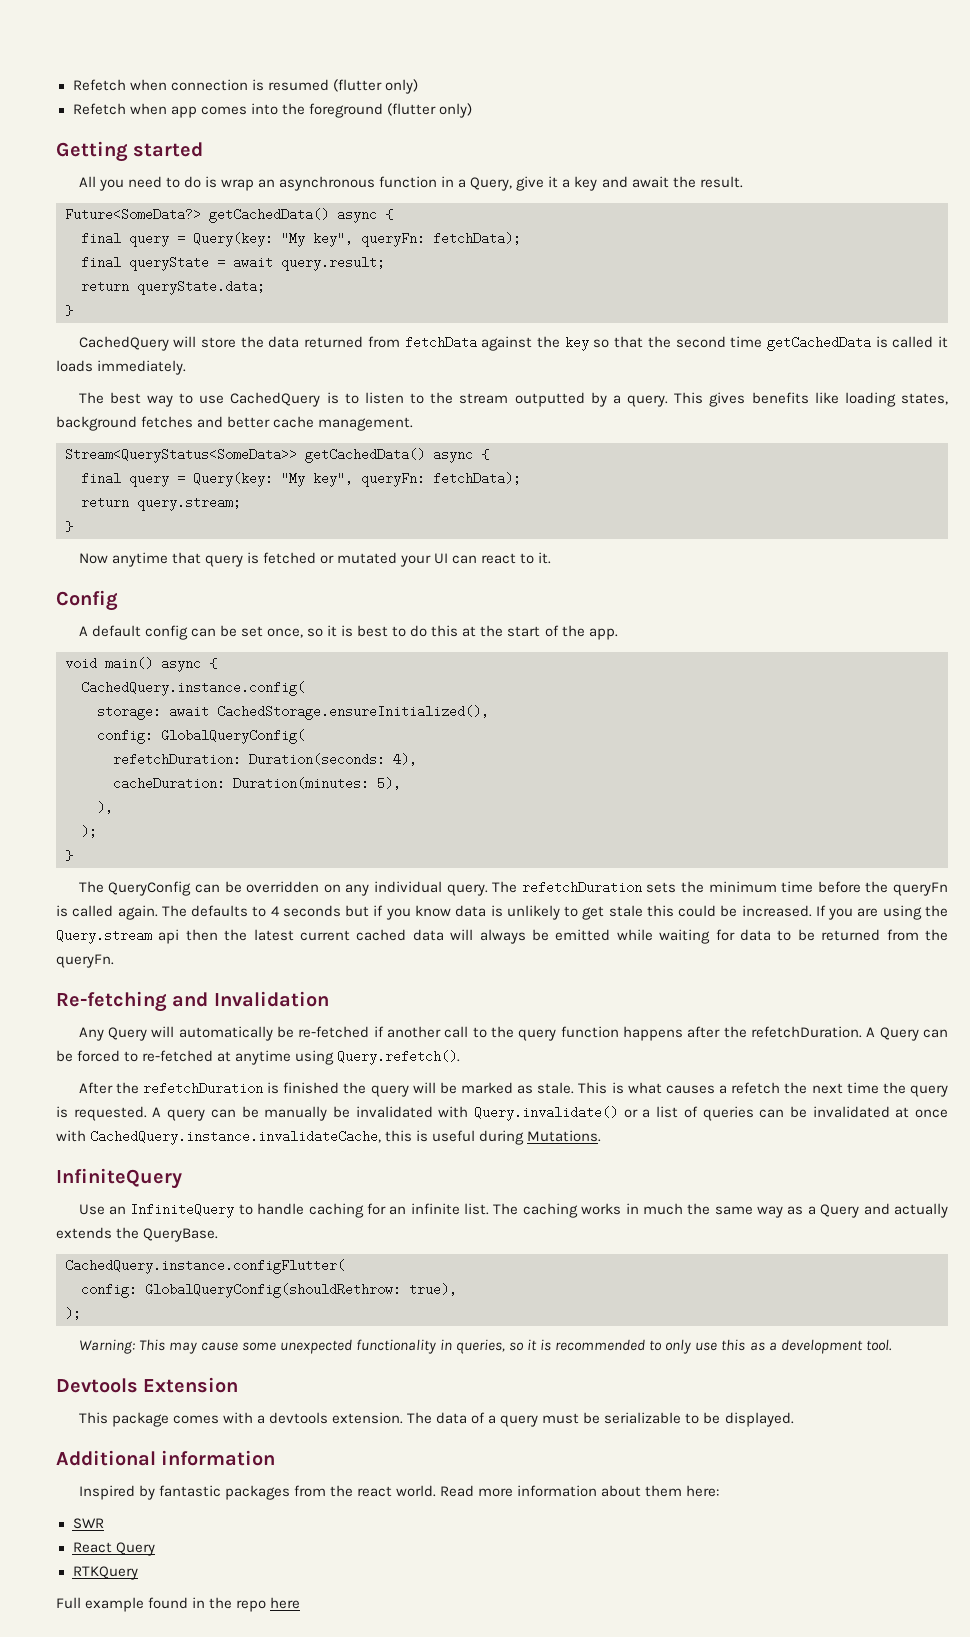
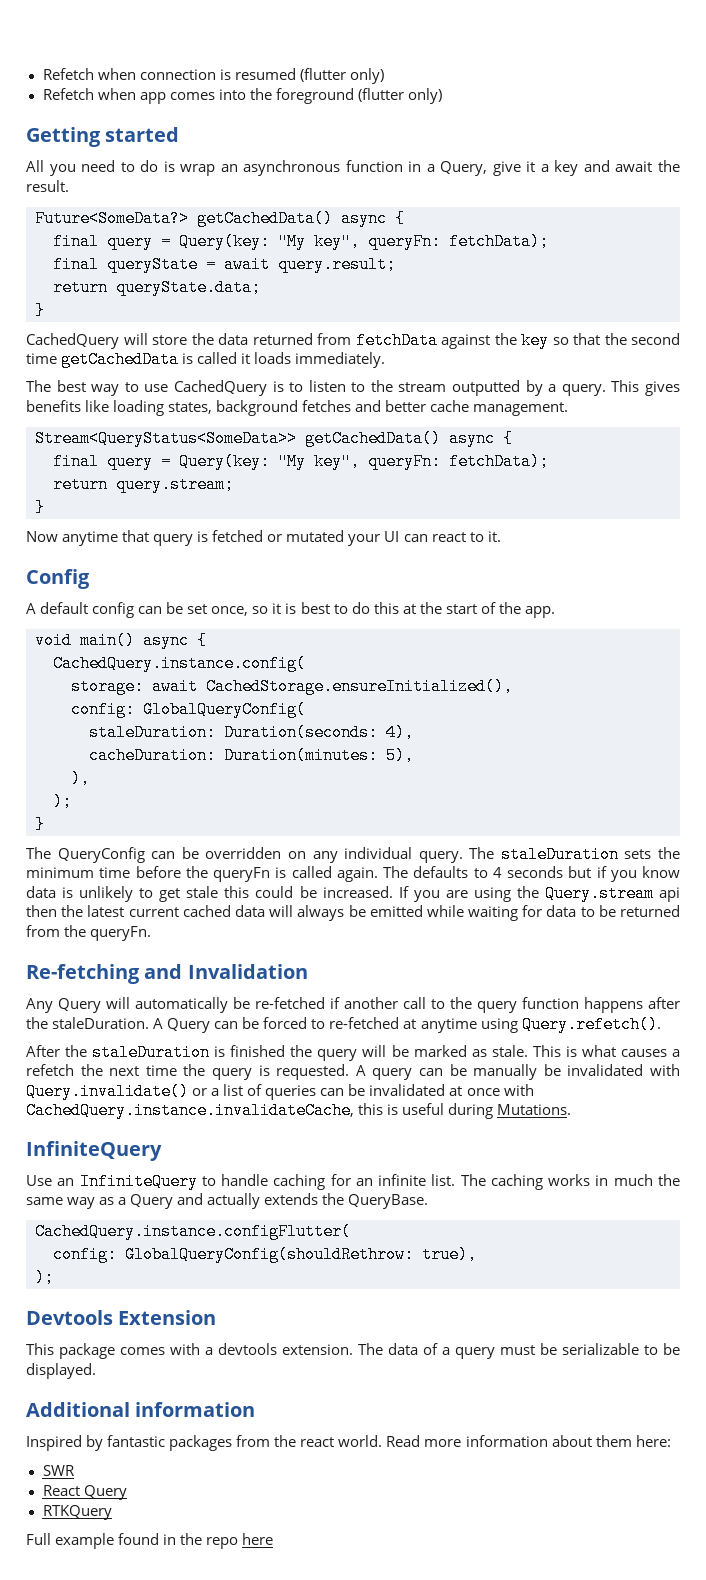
- refetchDuration: Duration(seconds: 4),
+ staleDuration: Duration(seconds: 4),
- The refetchDuration sets the minimum time before the queryFn is called again.
+ The staleDuration sets the minimum time before the queryFn is called again.
- Any Query will automatically be re-fetched if another call to the query function happens after the refetchDuration.
+ Any Query will automatically be re-fetched if another call to the query function happens after the staleDuration.
- After the refetchDuration is finished the query will be marked as stale.
+ After the staleDuration is finished the query will be marked as stale.
- Warning: This may cause some unexpected functionality in queries, so it is recommended to only use this as a development tool.

